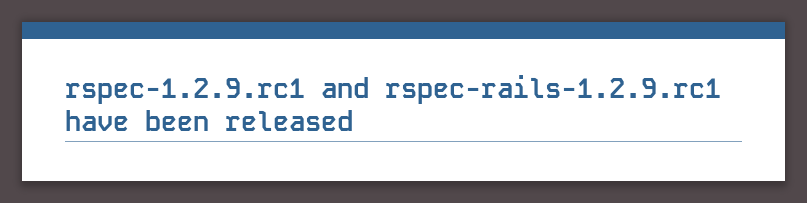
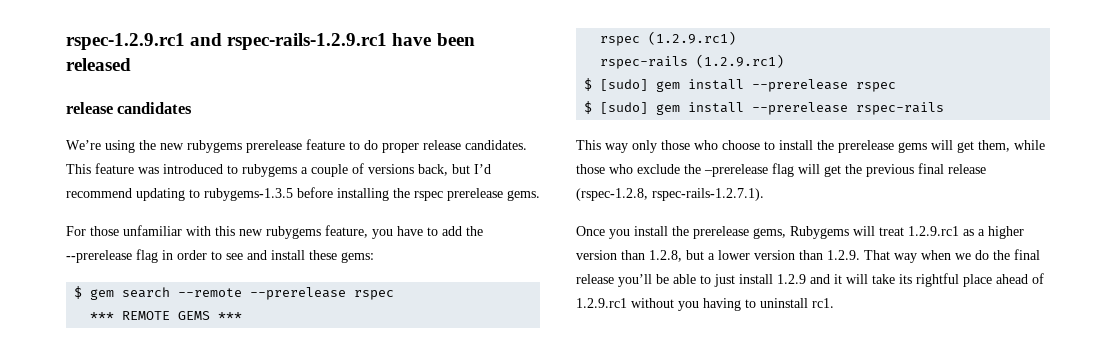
+ release candidates
+ We’re using the new rubygems prerelease feature to do proper release candidates. This feature was introduced to rubygems a couple of versions back, but I’d recommend updating to rubygems-1.3.5 before installing the rspec prerelease gems.
+ For those unfamiliar with this new rubygems feature, you have to add the --prerelease flag in order to see and install these gems:
+ $ gem search --remote --prerelease rspec
+ *** REMOTE GEMS ***
+ rspec (1.2.9.rc1)
+ rspec-rails (1.2.9.rc1)
+ $ [sudo] gem install --prerelease rspec
+ $ [sudo] gem install --prerelease rspec-rails
+ This way only those who choose to install the prerelease gems will get them, while those who exclude the –prerelease flag will get the previous final release (rspec-1.2.8, rspec-rails-1.2.7.1).
+ Once you install the prerelease gems, Rubygems will treat 1.2.9.rc1 as a higher version than 1.2.8, but a lower version than 1.2.9. That way when we do the final release you’ll be able to just install 1.2.9 and it will take its rightful place ahead of 1.2.9.rc1 without you having to uninstall rc1.

